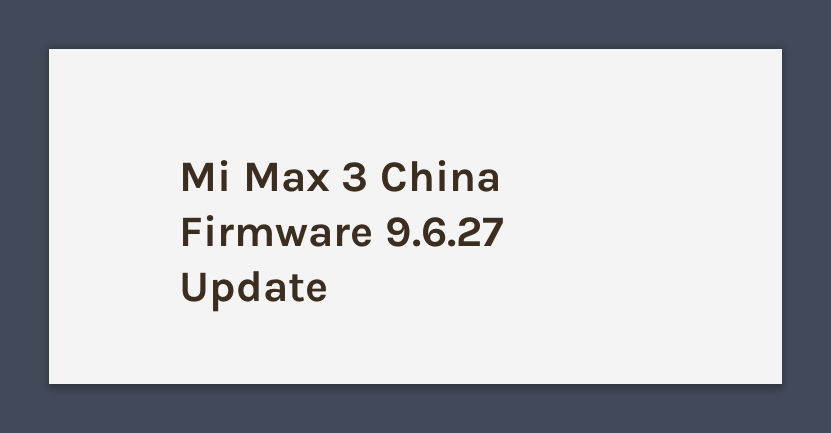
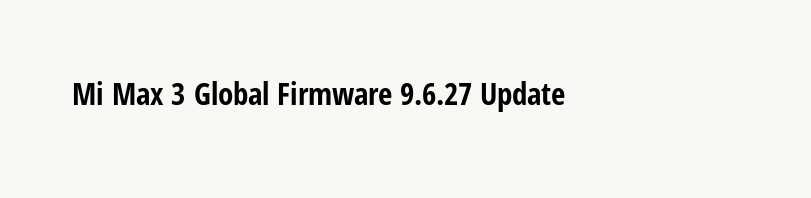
- Mi Max 3 China Firmware 9.6.27 Update
+ Mi Max 3 Global Firmware 9.6.27 Update

